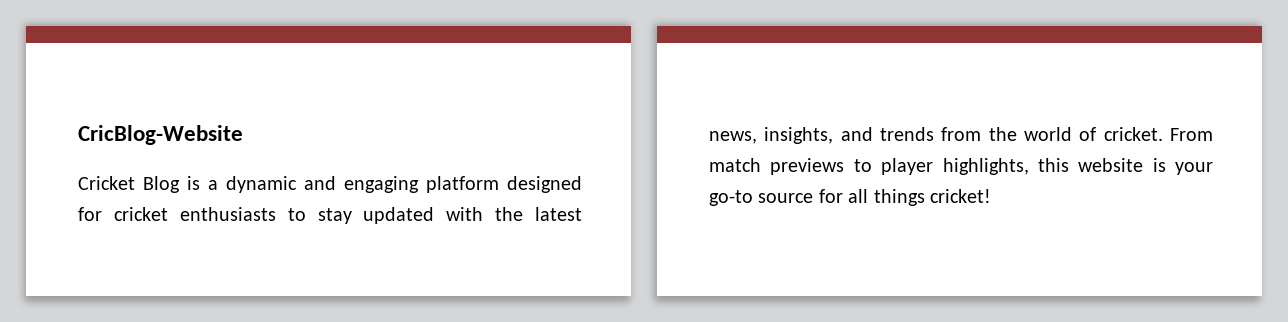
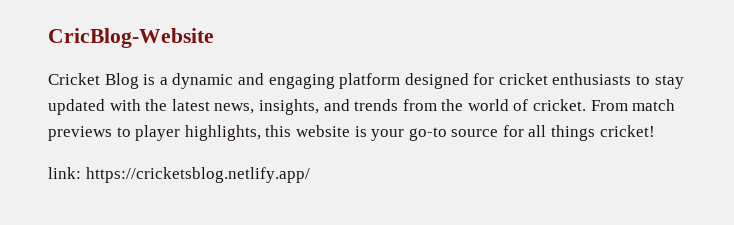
+ link: https://cricketsblog.netlify.app/

